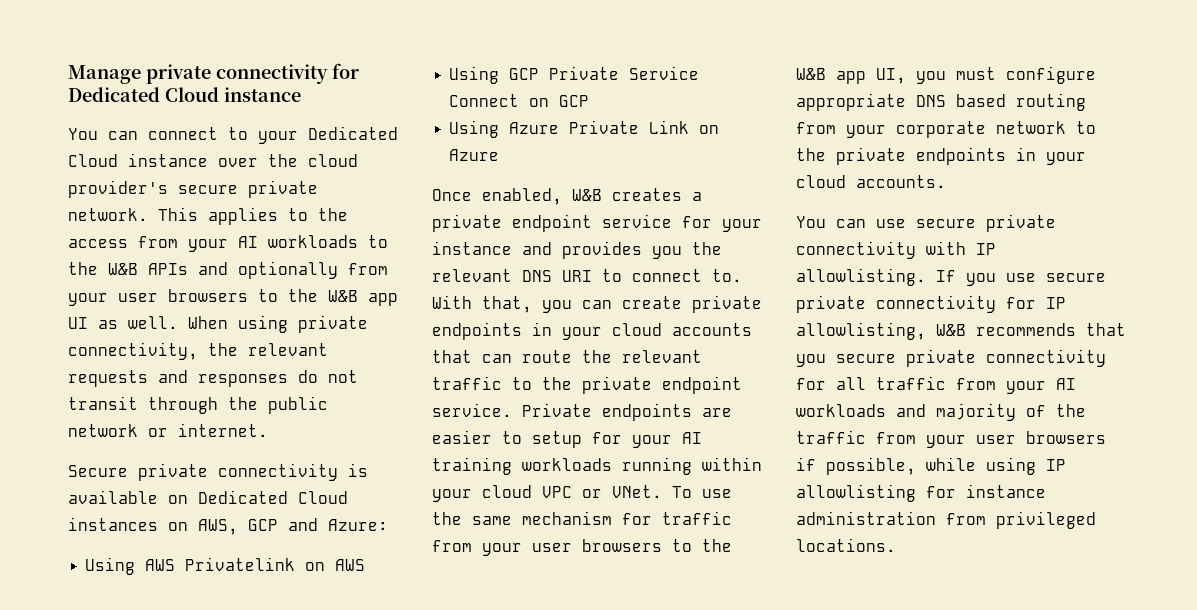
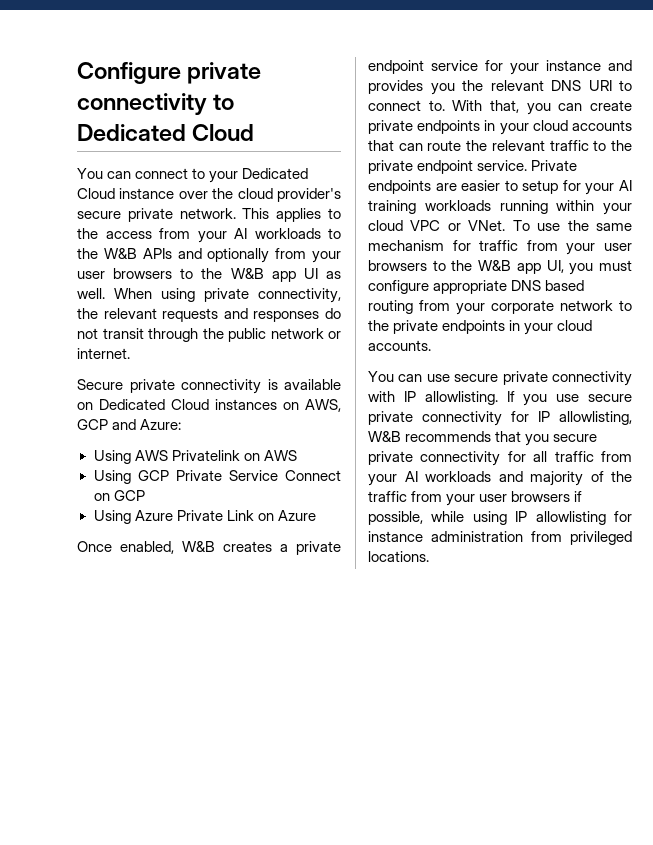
- Manage private connectivity for Dedicated Cloud instance
+ Configure private connectivity to Dedicated Cloud

